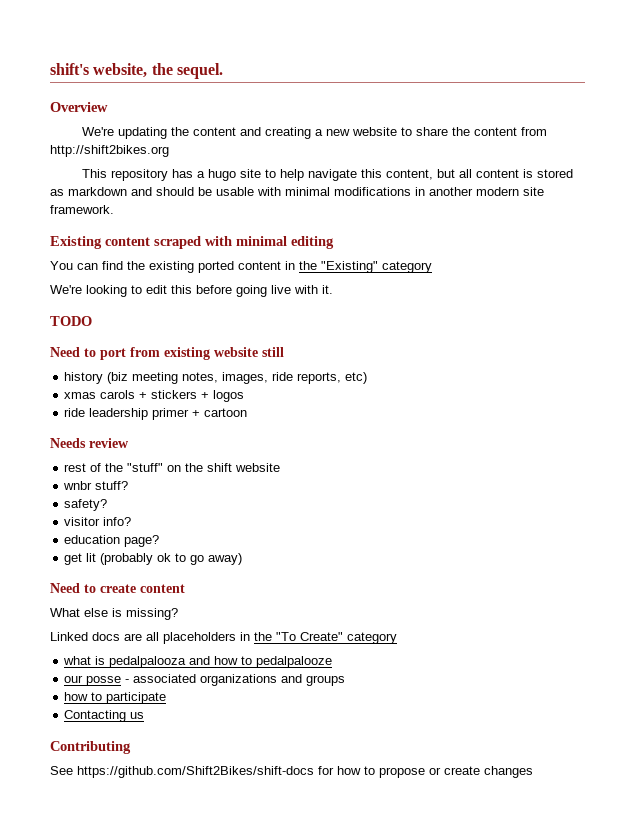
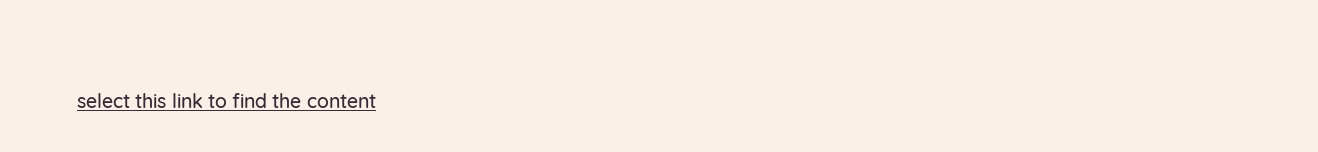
- shift's website, the sequel.
- Overview
- We're updating the content and creating a new website to share the content from http://shift2bikes.org
- This repository has a hugo site to help navigate this content, but all content is stored as markdown and should be usable with minimal modifications in another modern site framework.
- Existing content scraped with minimal editing
- You can find the existing ported content in the "Existing" category
- We're looking to edit this before going live with it.
- TODO
- Need to port from existing website still
- history (biz meeting notes, images, ride reports, etc)
- xmas carols + stickers + logos
- ride leadership primer + cartoon
- Needs review
- rest of the "stuff" on the shift website
- wnbr stuff?
- safety?
- visitor info?
- education page?
- get lit (probably ok to go away)
- Need to create content
- What else is missing?
- Linked docs are all placeholders in the "To Create" category
- what is pedalpalooza and how to pedalpalooze
- our posse - associated organizations and groups
- how to participate
- Contacting us
- Contributing
- See https://github.com/Shift2Bikes/shift-docs for how to propose or create changes
+ select this link to find the content

